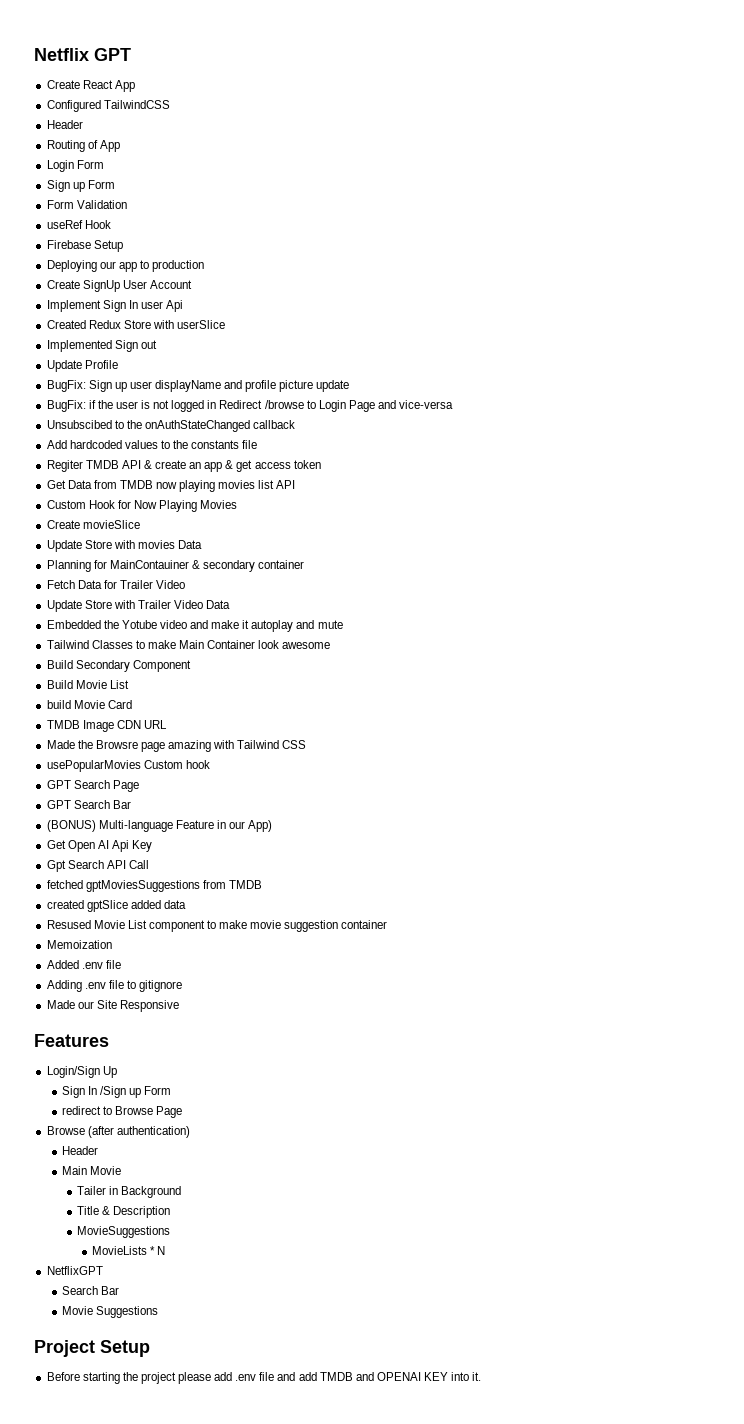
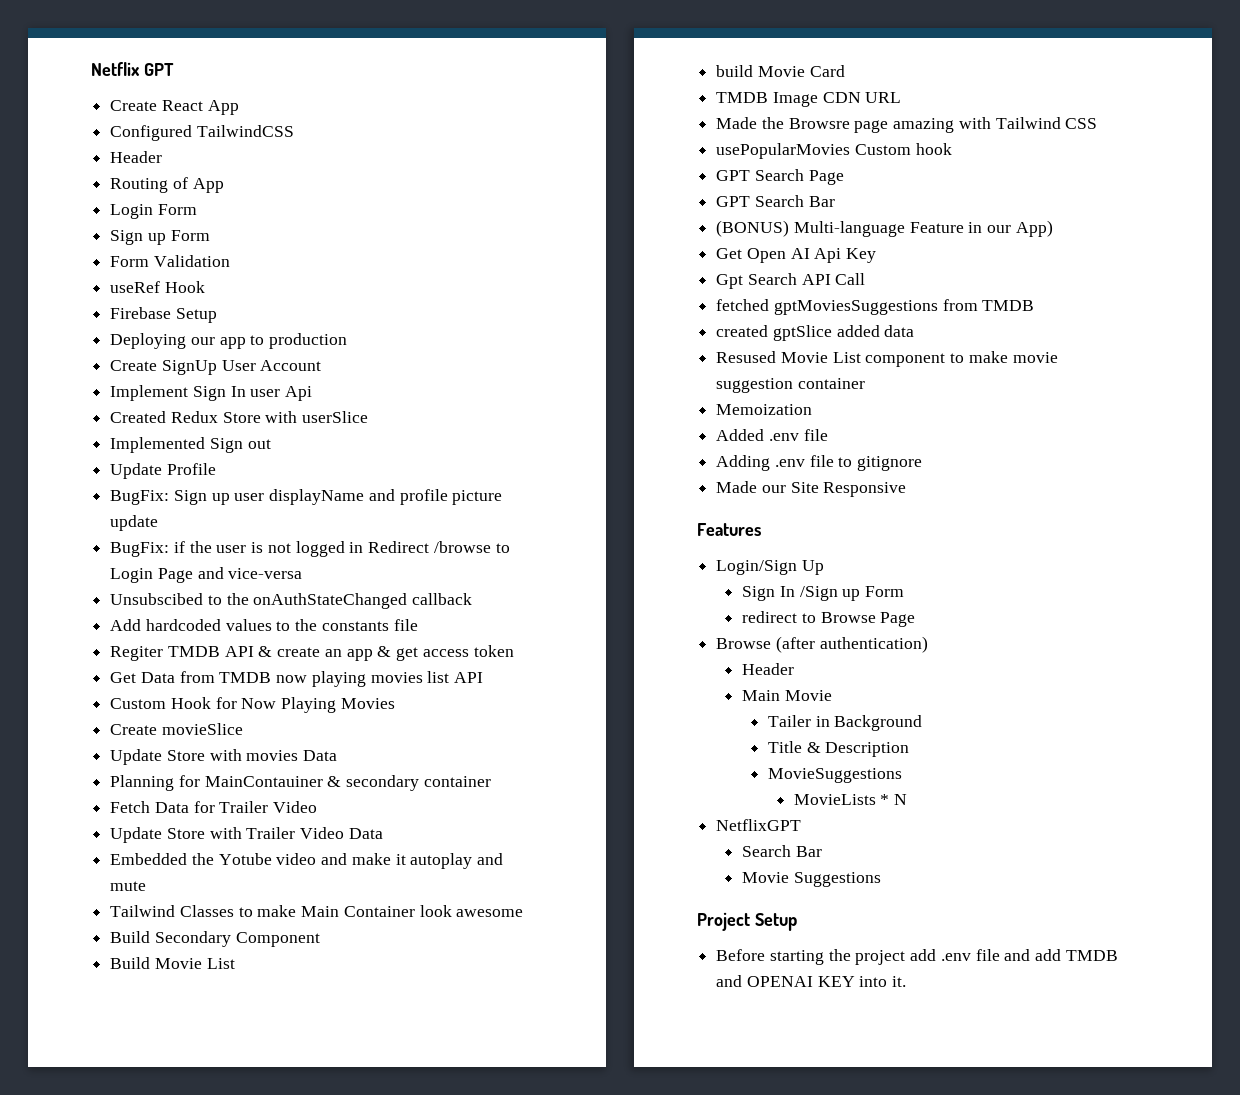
- Before starting the project please add .env file and add TMDB and OPENAI KEY into it.
+ Before starting the project add .env file and add TMDB and OPENAI KEY into it.

